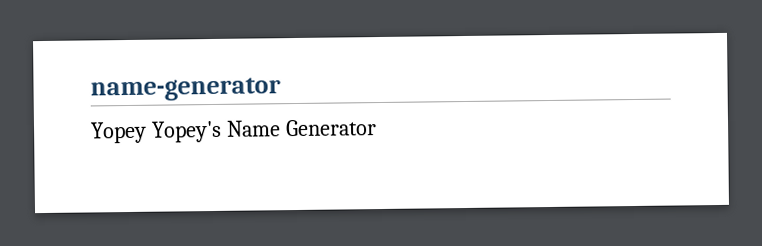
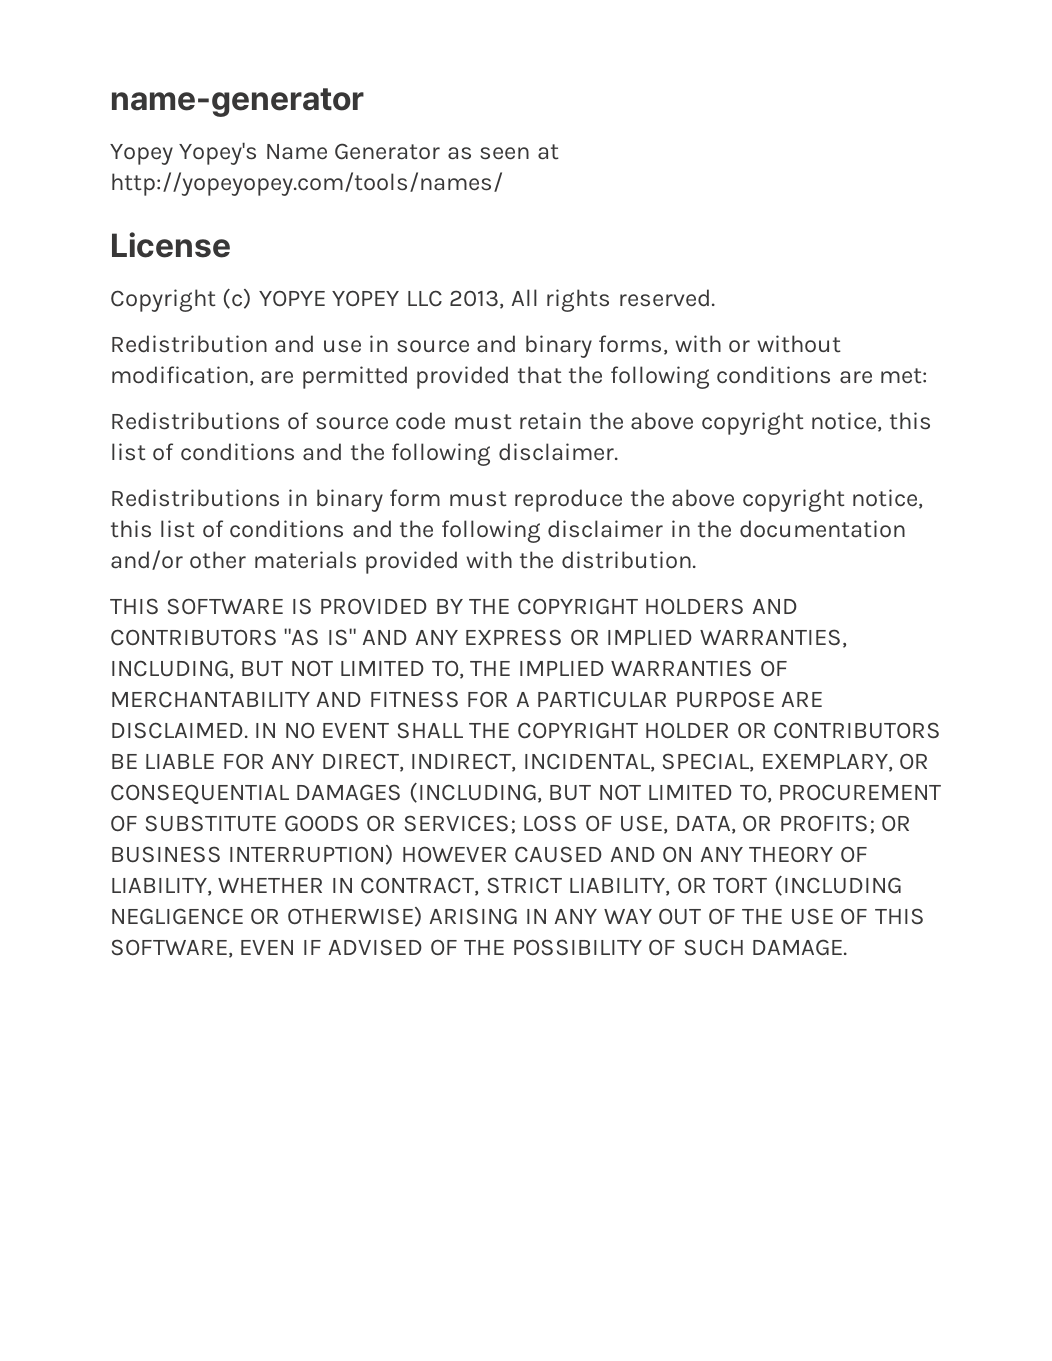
- Yopey Yopey's Name Generator
+ Yopey Yopey's Name Generator as seen at http://yopeyopey.com/tools/names/
+ License
+ Copyright (c) YOPYE YOPEY LLC 2013, All rights reserved.
+ Redistribution and use in source and binary forms, with or without modification, are permitted provided that the following conditions are met:
+ Redistributions of source code must retain the above copyright notice, this list of conditions and the following disclaimer.
+ Redistributions in binary form must reproduce the above copyright notice, this list of conditions and the following disclaimer in the documentation and/or other materials provided with the distribution.
+ THIS SOFTWARE IS PROVIDED BY THE COPYRIGHT HOLDERS AND CONTRIBUTORS "AS IS" AND ANY EXPRESS OR IMPLIED WARRANTIES, INCLUDING, BUT NOT LIMITED TO, THE IMPLIED WARRANTIES OF MERCHANTABILITY AND FITNESS FOR A PARTICULAR PURPOSE ARE DISCLAIMED. IN NO EVENT SHALL THE COPYRIGHT HOLDER OR CONTRIBUTORS BE LIABLE FOR ANY DIRECT, INDIRECT, INCIDENTAL, SPECIAL, EXEMPLARY, OR CONSEQUENTIAL DAMAGES (INCLUDING, BUT NOT LIMITED TO, PROCUREMENT OF SUBSTITUTE GOODS OR SERVICES; LOSS OF USE, DATA, OR PROFITS; OR BUSINESS INTERRUPTION) HOWEVER CAUSED AND ON ANY THEORY OF LIABILITY, WHETHER IN CONTRACT, STRICT LIABILITY, OR TORT (INCLUDING NEGLIGENCE OR OTHERWISE) ARISING IN ANY WAY OUT OF THE USE OF THIS SOFTWARE, EVEN IF ADVISED OF THE POSSIBILITY OF SUCH DAMAGE.

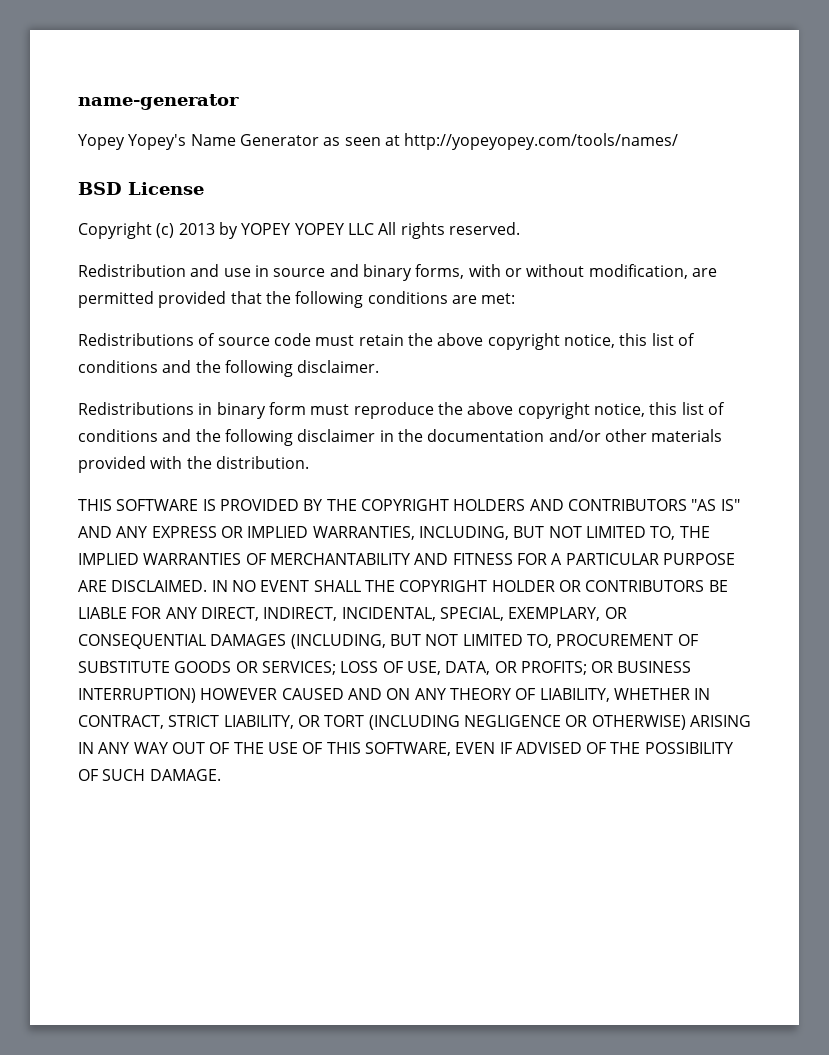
- License
+ BSD License
- Copyright (c) YOPYE YOPEY LLC 2013, All rights reserved.
+ Copyright (c) 2013 by YOPEY YOPEY LLC All rights reserved.

